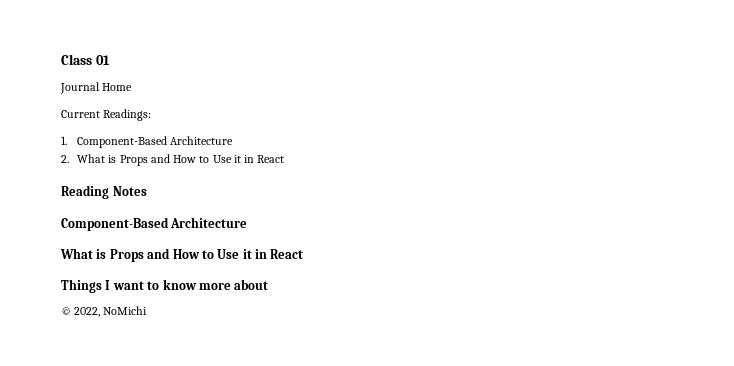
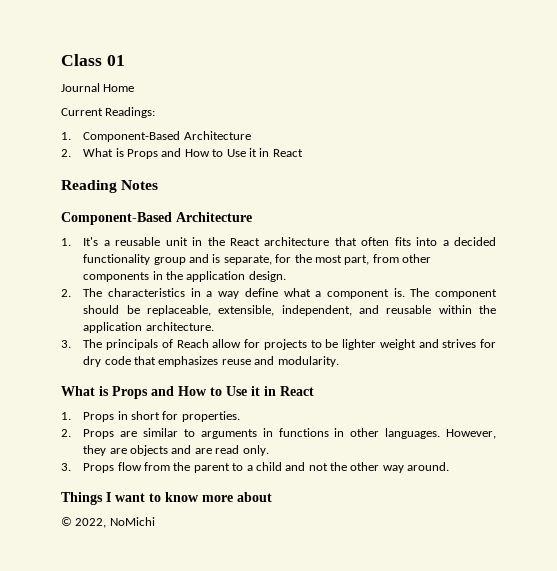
+ 1. It's a reusable unit in the React architecture that often fits into a decided functionality group and is separate, for the most part, from other components in the application design.
+ 2. The characteristics in a way define what a component is. The component should be replaceable, extensible, independent, and reusable within the application architecture.
+ 3. The principals of Reach allow for projects to be lighter weight and strives for dry code that emphasizes reuse and modularity.
+ 1. Props in short for properties.
+ 2. Props are similar to arguments in functions in other languages. However, they are objects and are read only.
+ 3. Props flow from the parent to a child and not the other way around.

